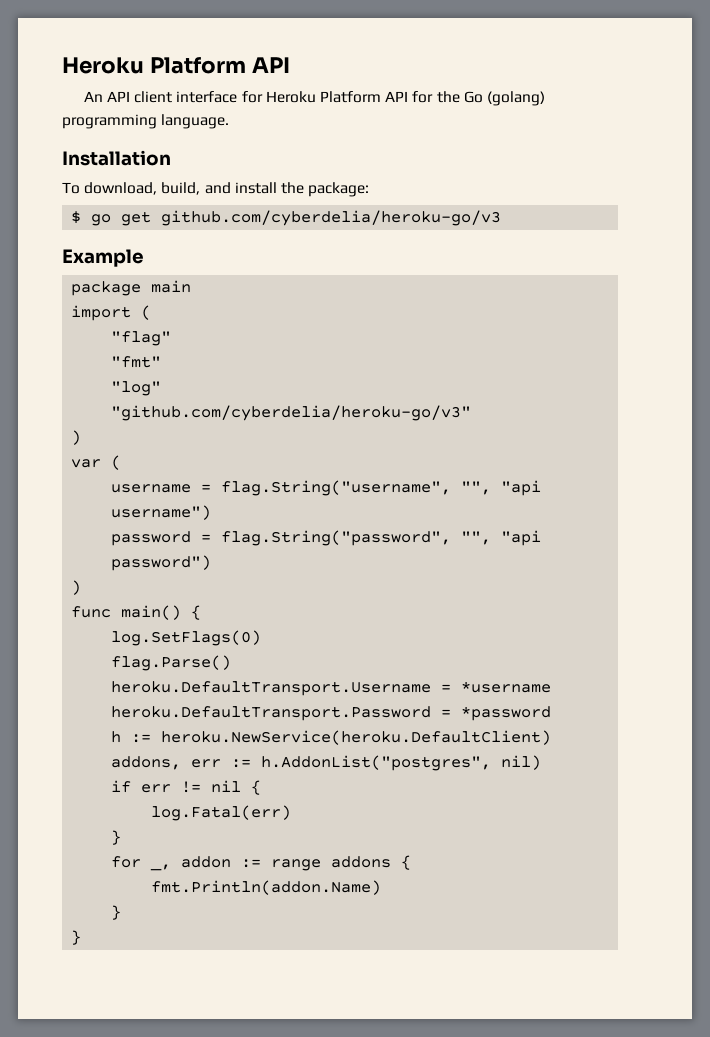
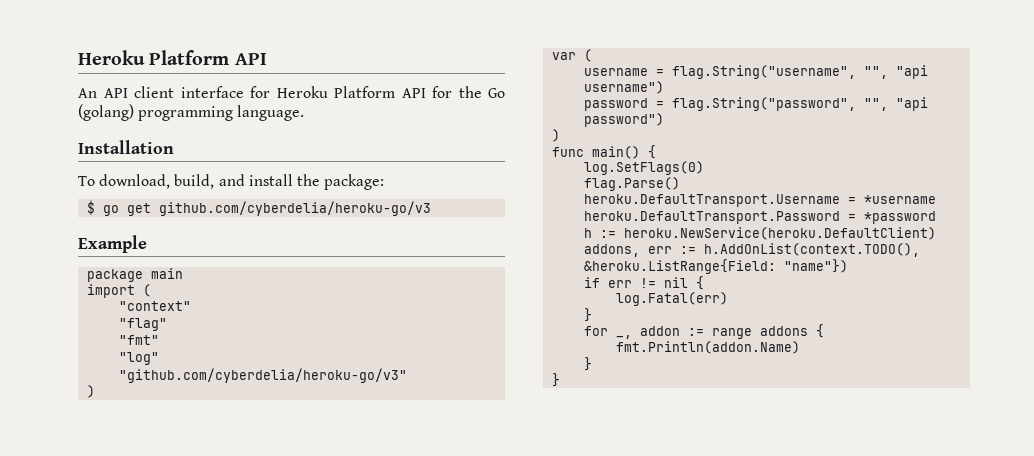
+ "context"
- addons, err := h.AddonList("postgres", nil)
+ addons, err := h.AddOnList(context.TODO(), &heroku.ListRange{Field: "name"})

